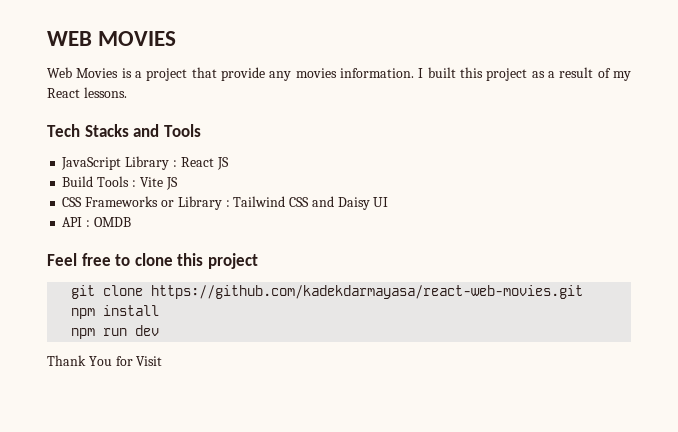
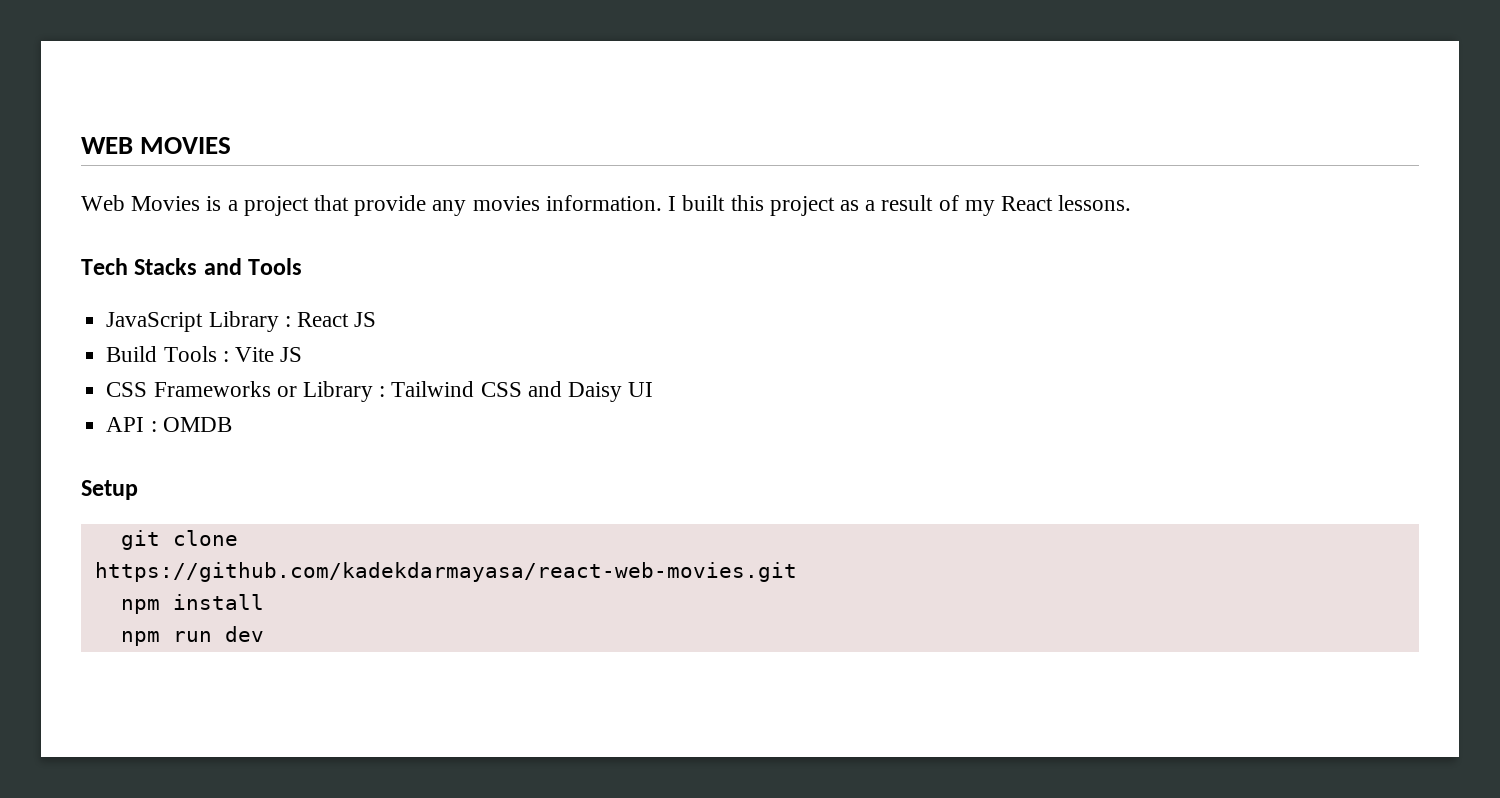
- Feel free to clone this project
+ Setup
- git clone https://github.com/kadekdarmayasa/react-web-movies.git
+ git clone
+ https://github.com/kadekdarmayasa/react-web-movies.git
- Thank You for Visit

